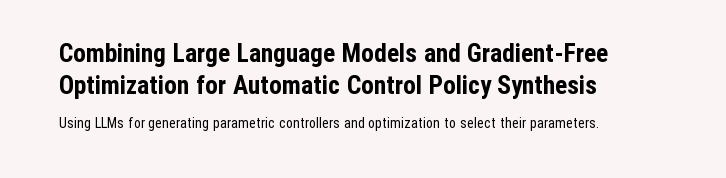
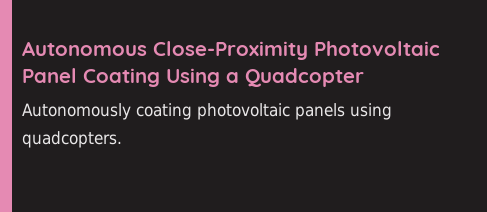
- Combining Large Language Models and Gradient-Free Optimization for Automatic Control Policy Synthesis
- Using LLMs for generating parametric controllers and optimization to select their parameters.
+ Autonomous Close-Proximity Photovoltaic Panel Coating Using a Quadcopter
+ Autonomously coating photovoltaic panels using quadcopters.

